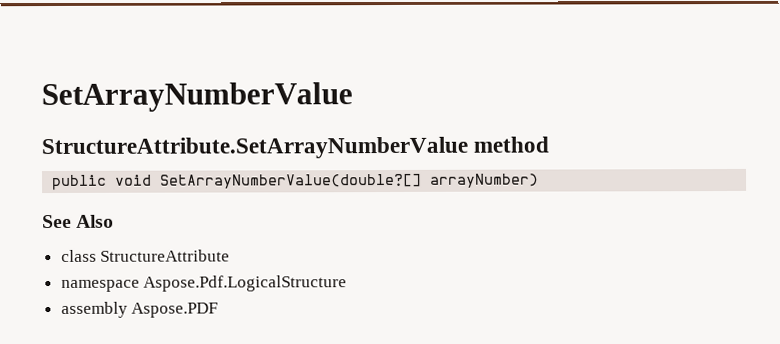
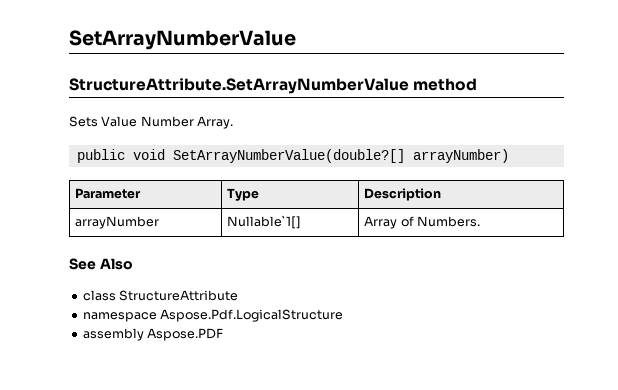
+ Sets Value Number Array.
+ Parameter | Type | Description
+ arrayNumber | Nullable`1[] | Array of Numbers.

